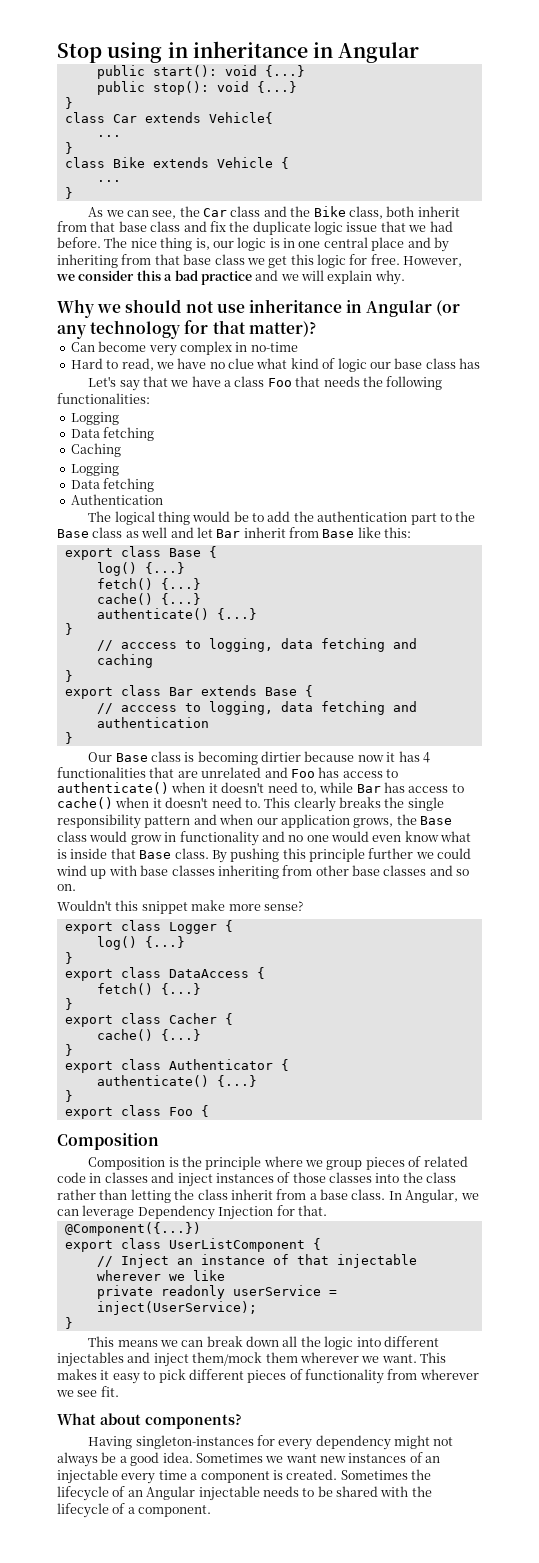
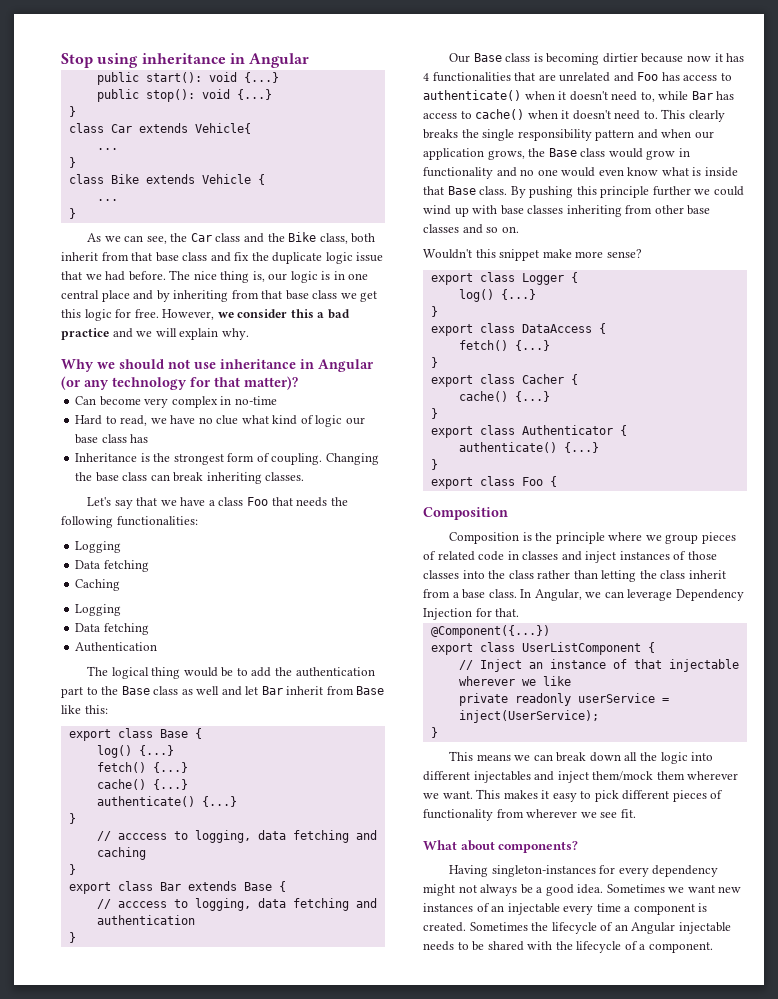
- Stop using in inheritance in Angular
+ Stop using inheritance in Angular
+ Inheritance is the strongest form of coupling. Changing the base class can break inheriting classes.

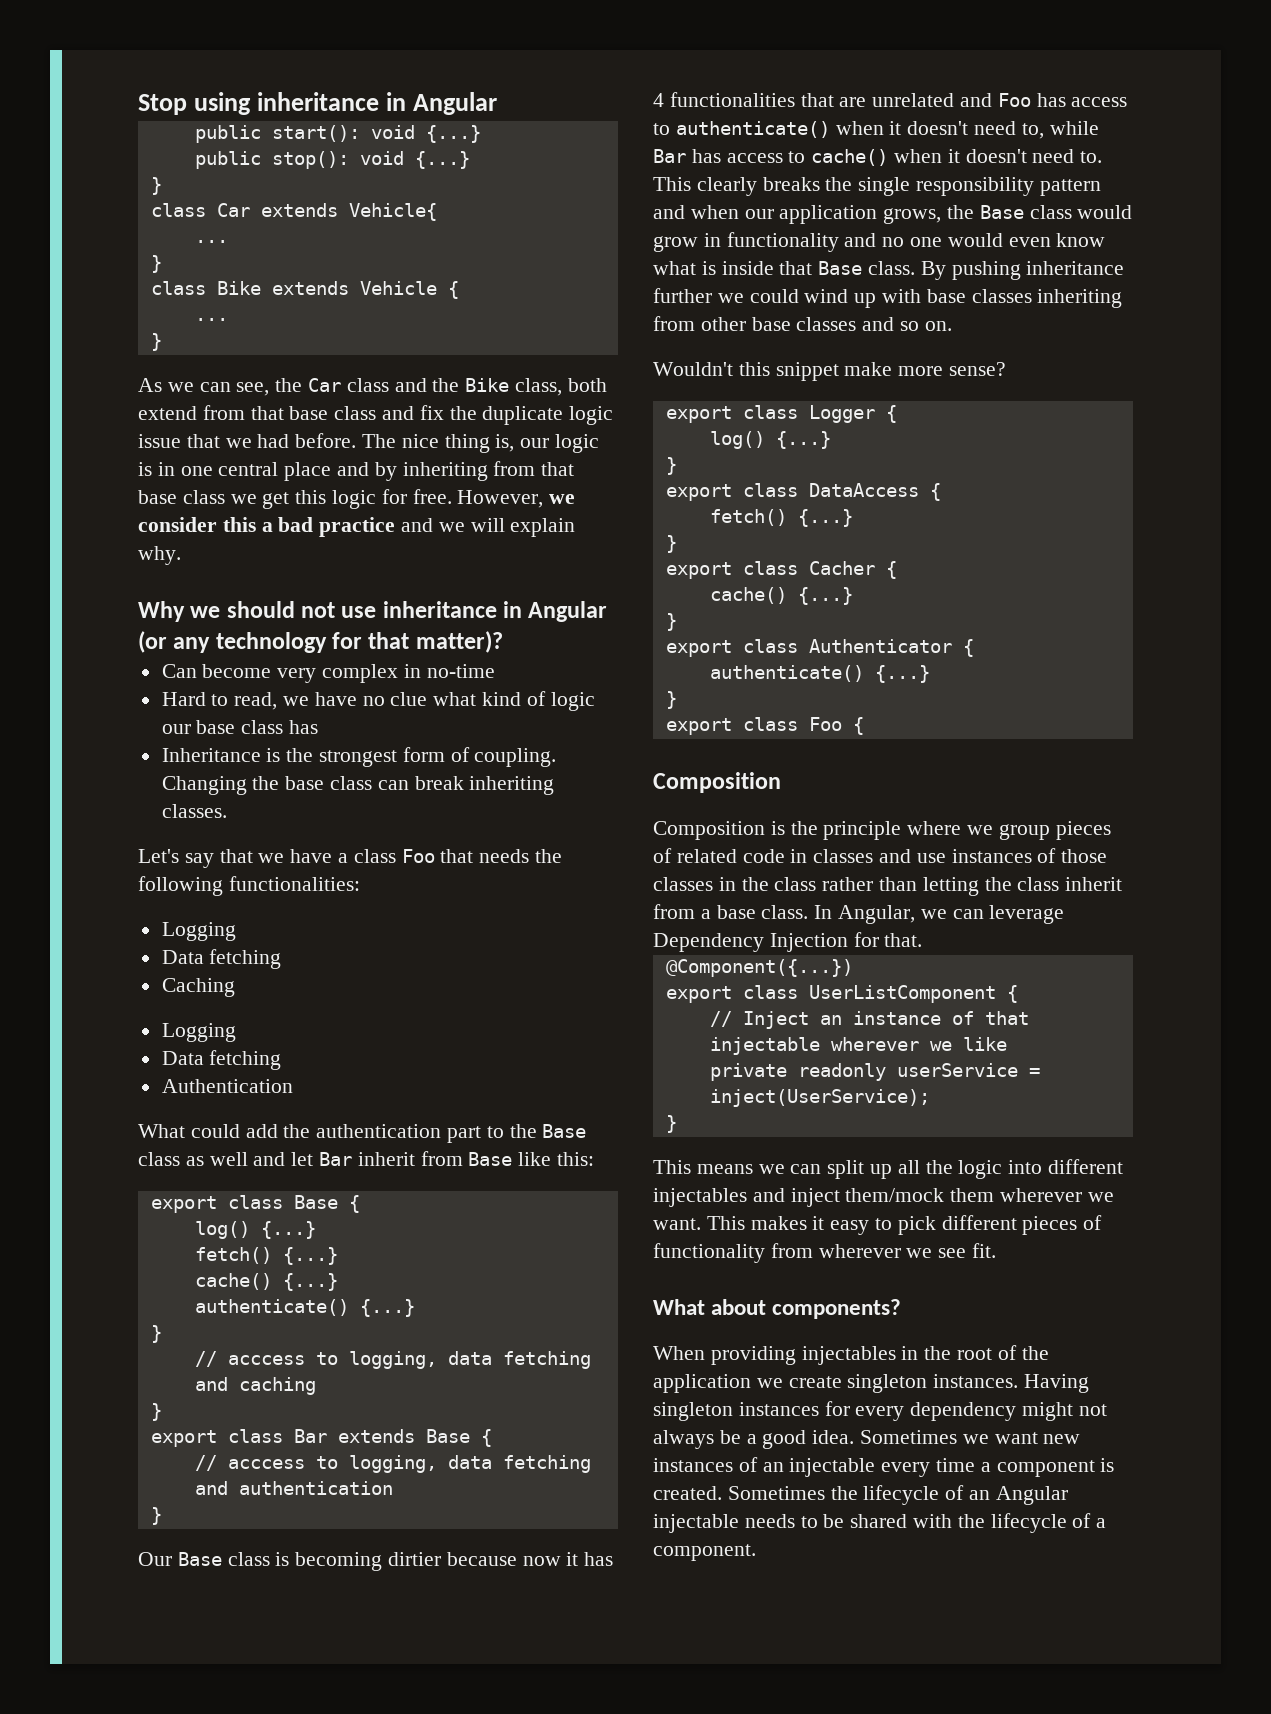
- As we can see, the Car class and the Bike class, both inherit from that base class and fix the duplicate logic issue that we had before.
+ As we can see, the Car class and the Bike class, both extend from that base class and fix the duplicate logic issue that we had before.
- The logical thing would be to add the authentication part to the Base class as well and let Bar inherit from Base like this:
+ What could add the authentication part to the Base class as well and let Bar inherit from Base like this:
- By pushing this principle further we could wind up with base classes inheriting from other base classes and so on.
+ By pushing inheritance further we could wind up with base classes inheriting from other base classes and so on.
- Composition is the principle where we group pieces of related code in classes and inject instances of those classes into the class rather than letting the class inherit from a base class.
+ Composition is the principle where we group pieces of related code in classes and use instances of those classes in the class rather than letting the class inherit from a base class.
- This means we can break down all the logic into different injectables and inject them/mock them wherever we want.
+ This means we can split up all the logic into different injectables and inject them/mock them wherever we want.
- Having singleton-instances for every dependency might not always be a good idea.
+ When providing injectables in the root of the application we create singleton instances. Having singleton instances for every dependency might not always be a good idea.

